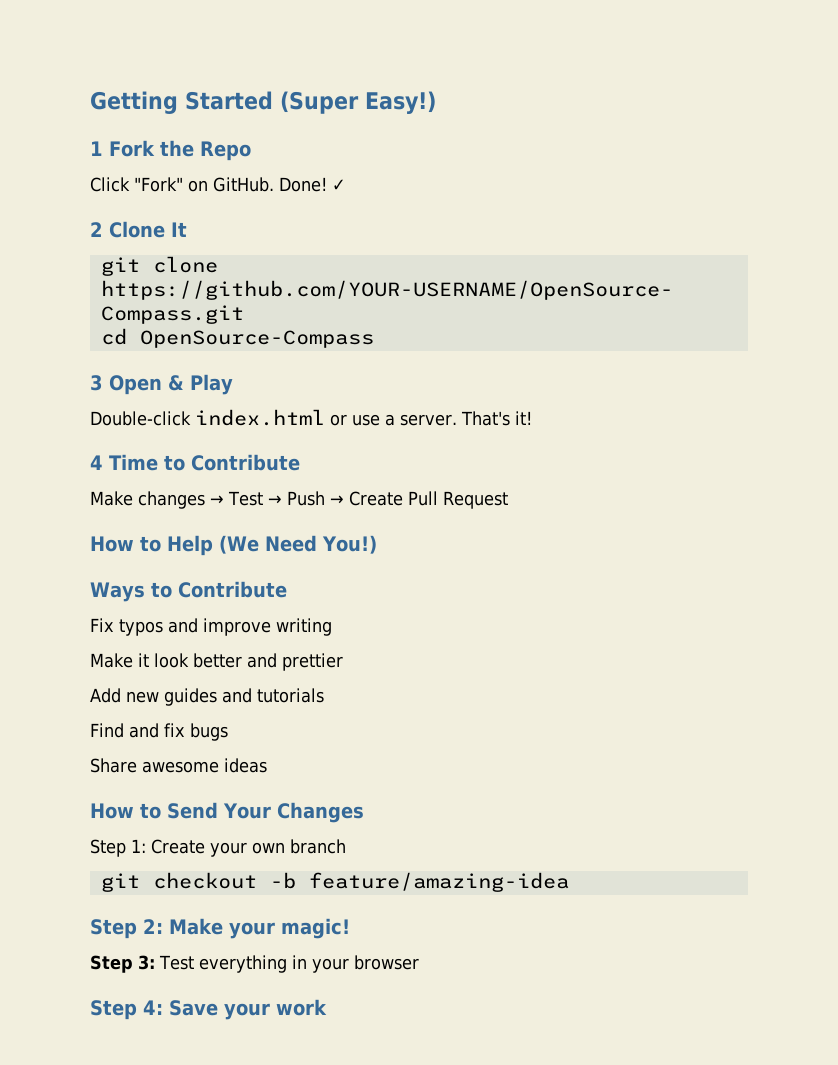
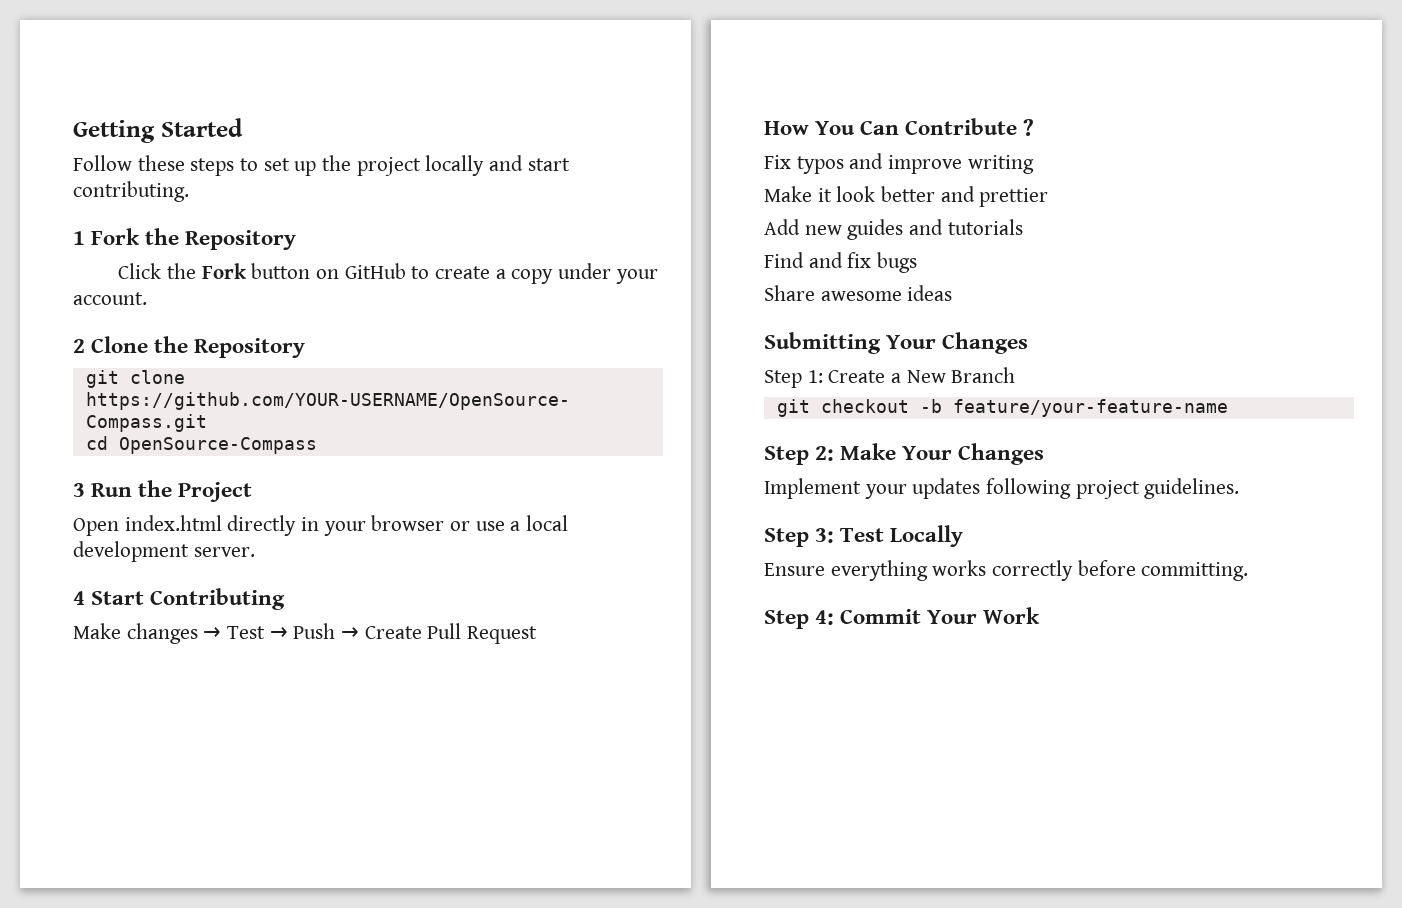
- Getting Started (Super Easy!)
+ Getting Started
+ Follow these steps to set up the project locally and start contributing.
- 1 Fork the Repo
+ 1 Fork the Repository
- Click "Fork" on GitHub. Done! ✓
+ Click the Fork button on GitHub to create a copy under your account.
- 2 Clone It
+ 2 Clone the Repository
- 3 Open & Play
- Double-click index.html or use a server. That's it!
+ 3 Run the Project
+ Open index.html directly in your browser or use a local development server.
- 4 Time to Contribute
+ 4 Start Contributing
- How to Help (We Need You!)
- Ways to Contribute
+ How You Can Contribute ?
- How to Send Your Changes
+ Submitting Your Changes
- Step 1: Create your own branch
+ Step 1: Create a New Branch
- git checkout -b feature/amazing-idea
+ git checkout -b feature/your-feature-name
- Step 2: Make your magic!
- Step 3: Test everything in your browser
+ Step 2: Make Your Changes
+ Implement your updates following project guidelines.
+ Step 3: Test Locally
+ Ensure everything works correctly before committing.
- Step 4: Save your work
+ Step 4: Commit Your Work

